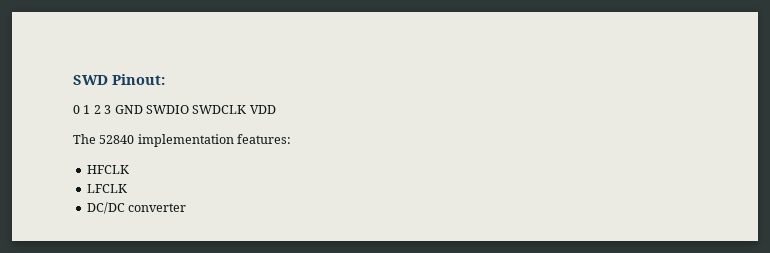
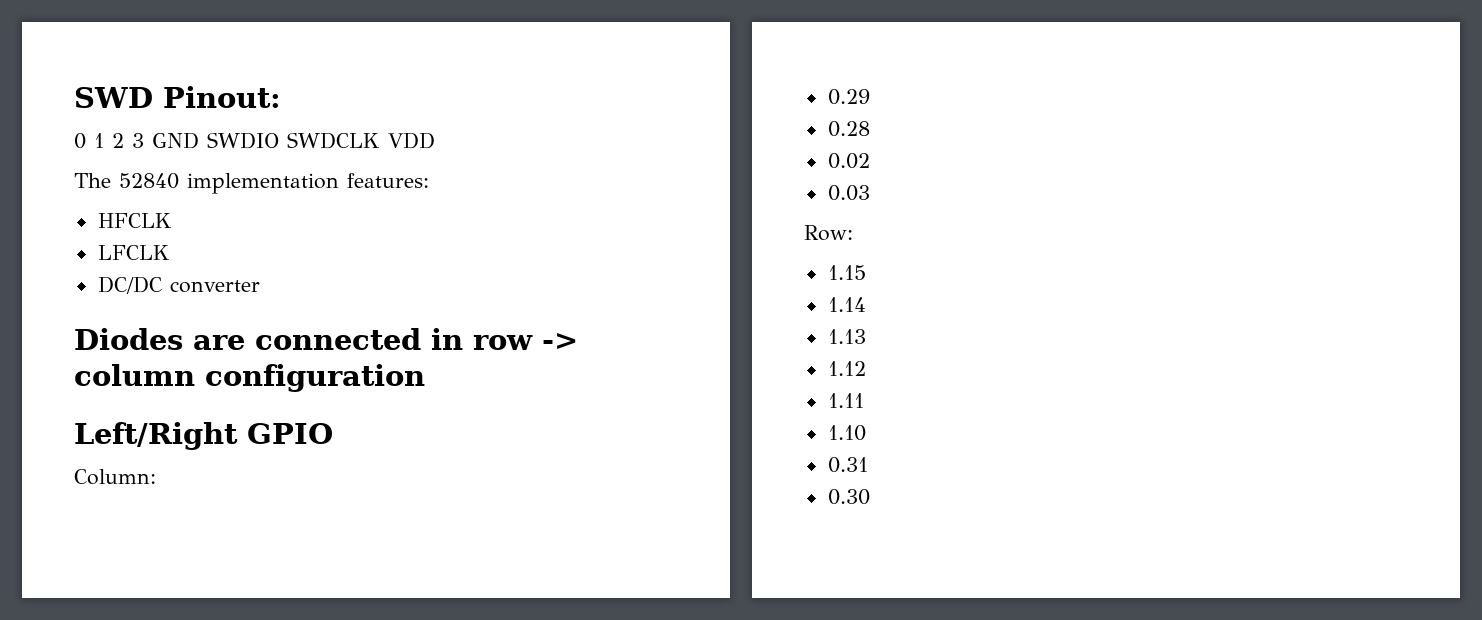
+ Diodes are connected in row -> column configuration
+ Left/Right GPIO
+ Column:
+ 0.29
+ 0.28
+ 0.02
+ 0.03
+ Row:
+ 1.15
+ 1.14
+ 1.13
+ 1.12
+ 1.11
+ 1.10
+ 0.31
+ 0.30

